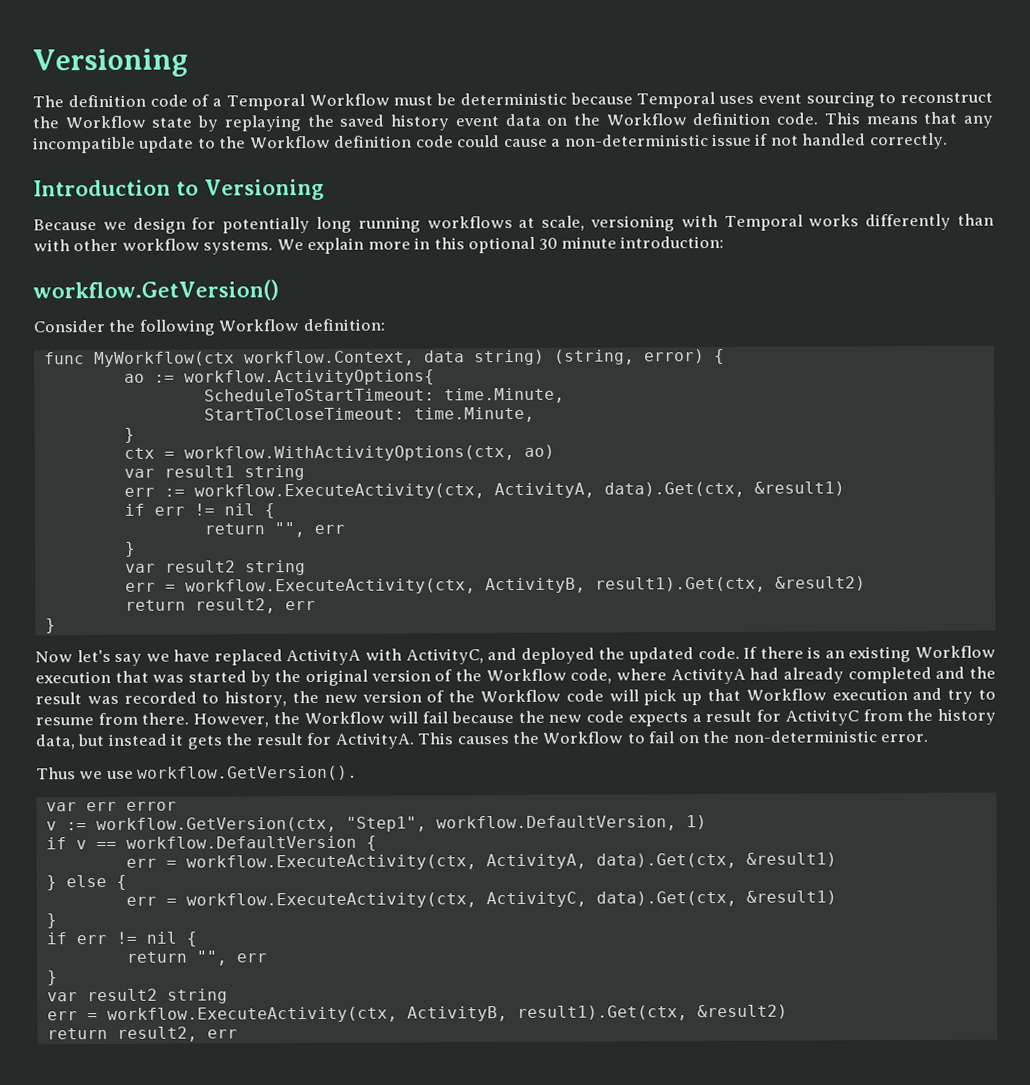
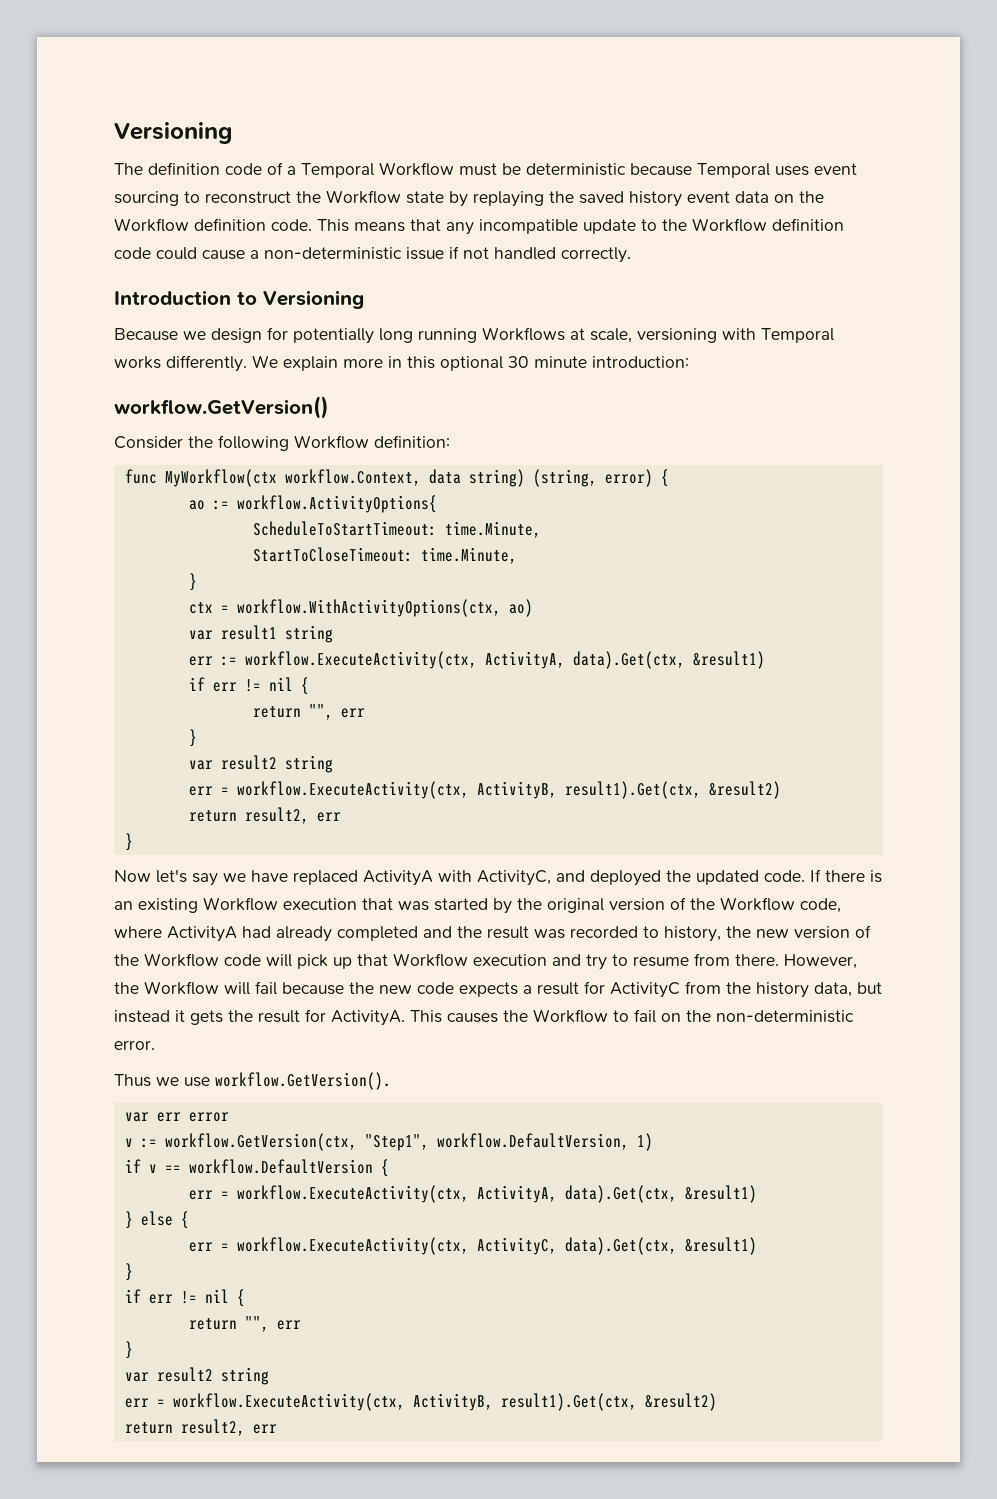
- Because we design for potentially long running workflows at scale, versioning with Temporal works differently than with other workflow systems.
+ Because we design for potentially long running Workflows at scale, versioning with Temporal works differently.

